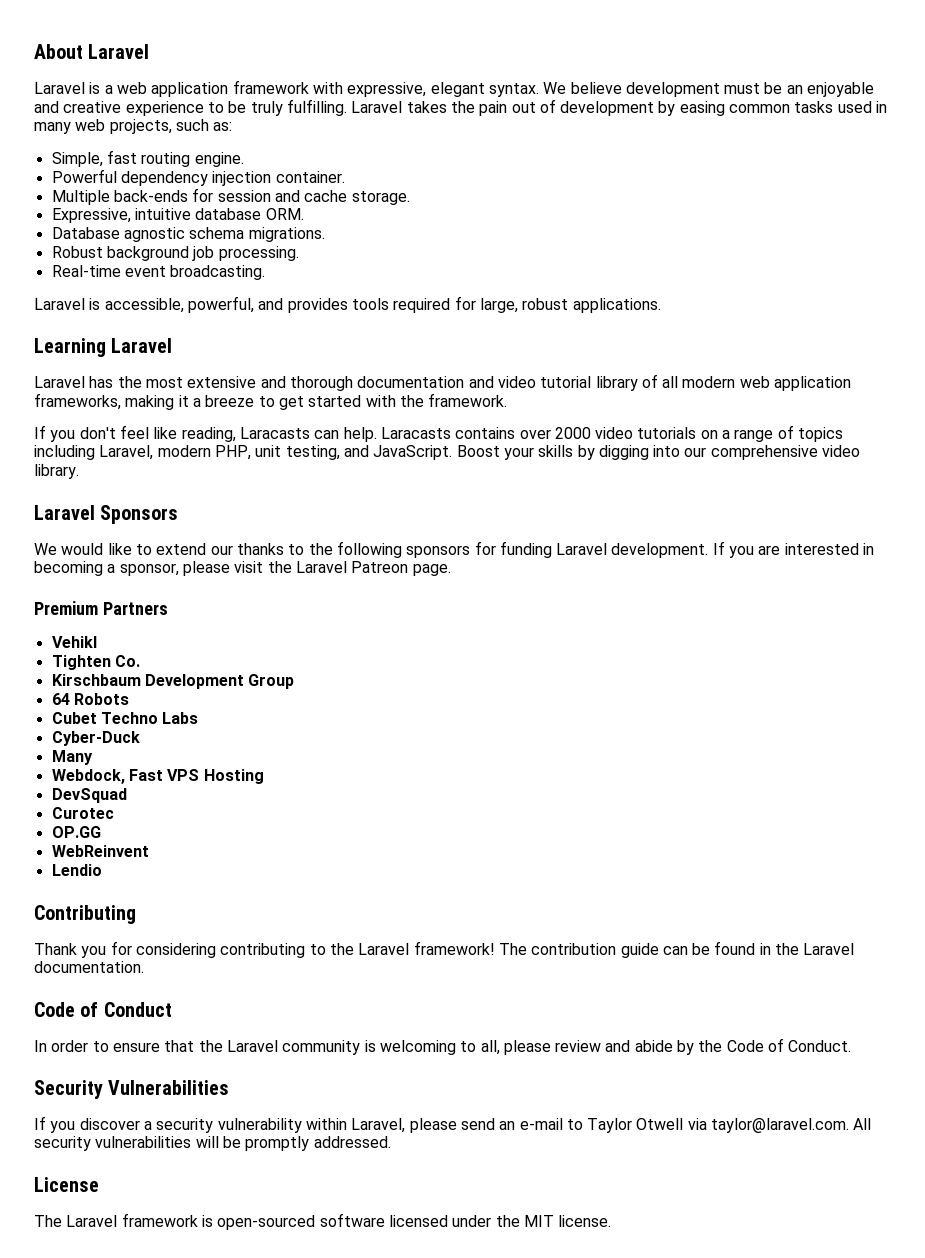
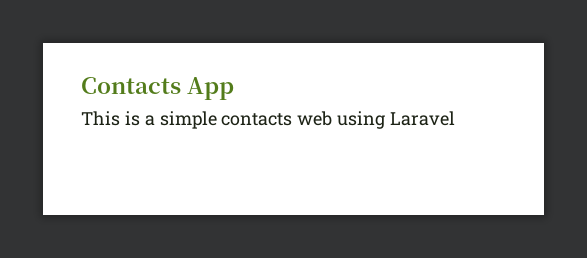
- About Laravel
- Laravel is a web application framework with expressive, elegant syntax. We believe development must be an enjoyable and creative experience to be truly fulfilling. Laravel takes the pain out of development by easing common tasks used in many web projects, such as:
- Simple, fast routing engine.
- Powerful dependency injection container.
- Multiple back-ends for session and cache storage.
- Expressive, intuitive database ORM.
- Database agnostic schema migrations.
- Robust background job processing.
- Real-time event broadcasting.
- Laravel is accessible, powerful, and provides tools required for large, robust applications.
- Learning Laravel
- Laravel has the most extensive and thorough documentation and video tutorial library of all modern web application frameworks, making it a breeze to get started with the framework.
- If you don't feel like reading, Laracasts can help. Laracasts contains over 2000 video tutorials on a range of topics including Laravel, modern PHP, unit testing, and JavaScript. Boost your skills by digging into our comprehensive video library.
- Laravel Sponsors
- We would like to extend our thanks to the following sponsors for funding Laravel development. If you are interested in becoming a sponsor, please visit the Laravel Patreon page.
- Premium Partners
- Vehikl
- Tighten Co.
- Kirschbaum Development Group
- 64 Robots
- Cubet Techno Labs
- Cyber-Duck
- Many
- Webdock, Fast VPS Hosting
- DevSquad
- Curotec
- OP.GG
- WebReinvent
- Lendio
- Contributing
- Thank you for considering contributing to the Laravel framework! The contribution guide can be found in the Laravel documentation.
- Code of Conduct
- In order to ensure that the Laravel community is welcoming to all, please review and abide by the Code of Conduct.
- Security Vulnerabilities
- If you discover a security vulnerability within Laravel, please send an e-mail to Taylor Otwell via taylor@laravel.com. All security vulnerabilities will be promptly addressed.
- License
- The Laravel framework is open-sourced software licensed under the MIT license.
+ Contacts App
+ This is a simple contacts web using Laravel

